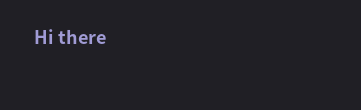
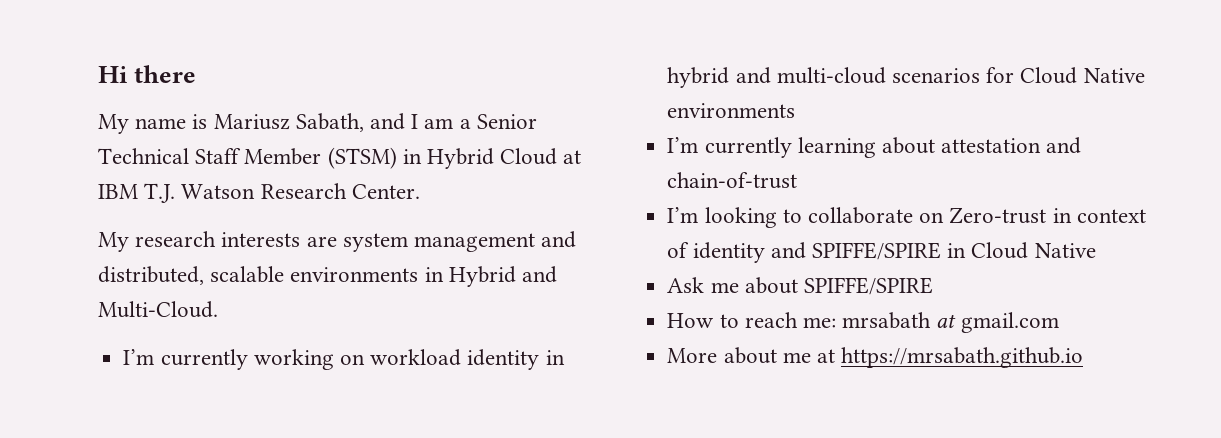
+ My name is Mariusz Sabath, and I am a Senior Technical Staff Member (STSM) in Hybrid Cloud at IBM T.J. Watson Research Center.
+ My research interests are system management and distributed, scalable environments in Hybrid and Multi-Cloud.
+ I’m currently working on workload identity in hybrid and multi-cloud scenarios for Cloud Native environments
+ I’m currently learning about attestation and chain-of-trust
+ I’m looking to collaborate on Zero-trust in context of identity and SPIFFE/SPIRE in Cloud Native
+ Ask me about SPIFFE/SPIRE
+ How to reach me: mrsabath at gmail.com
+ More about me at https://mrsabath.github.io

